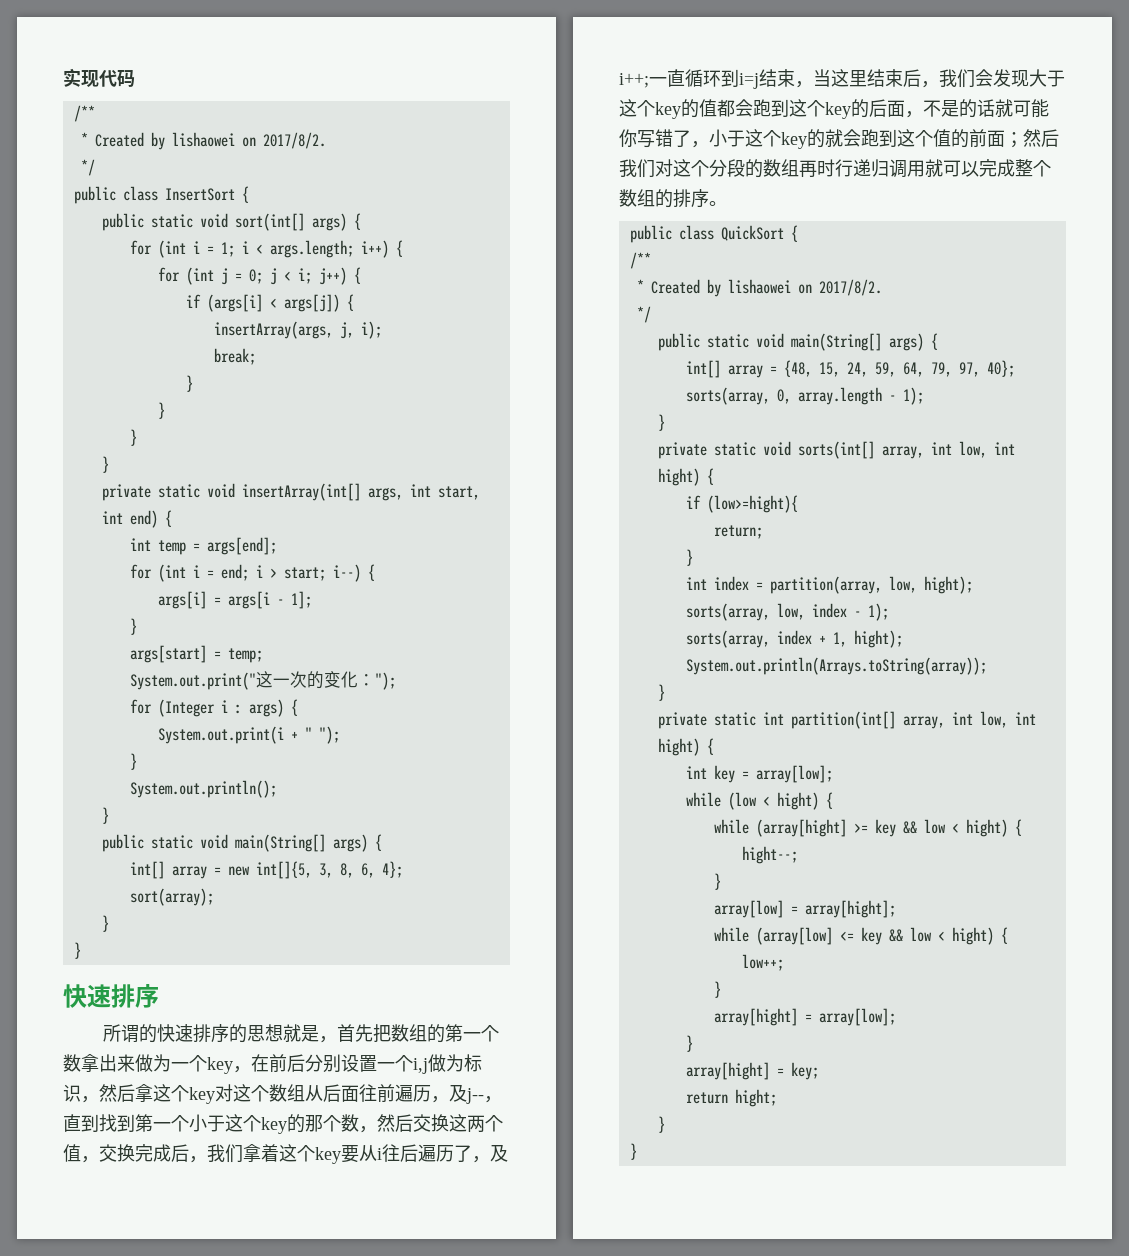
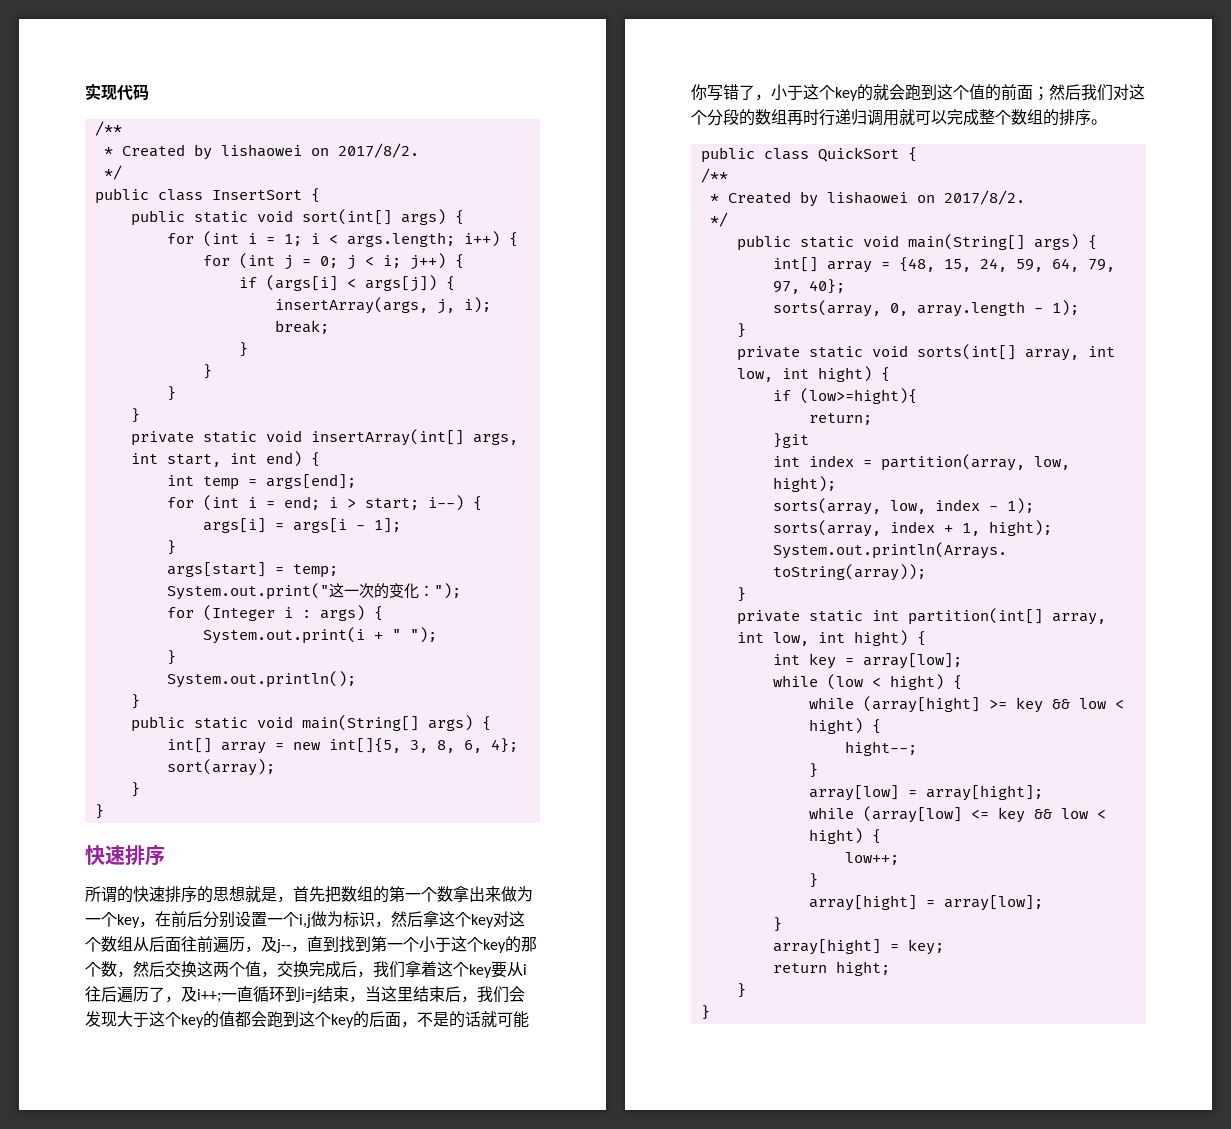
  return;
- }
+ }git

